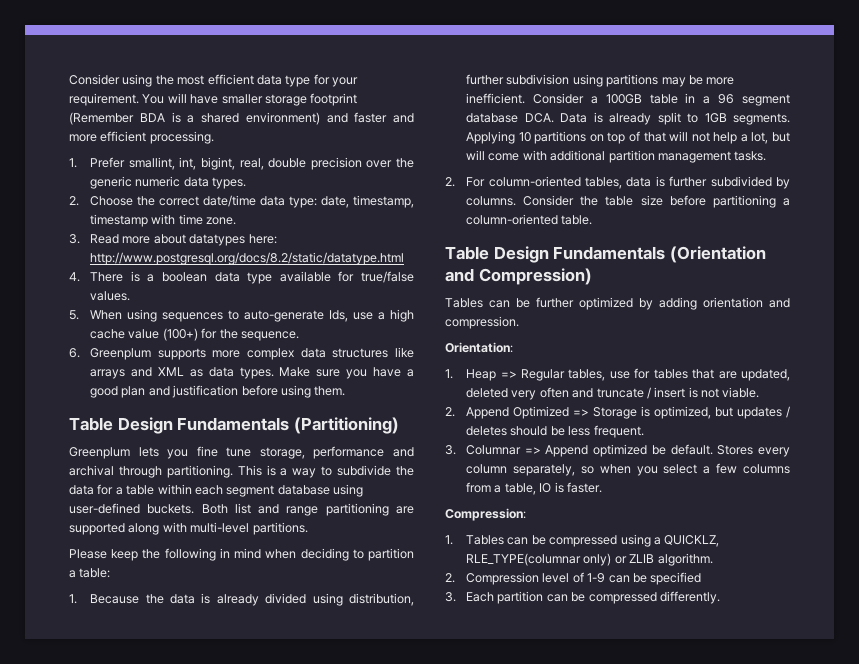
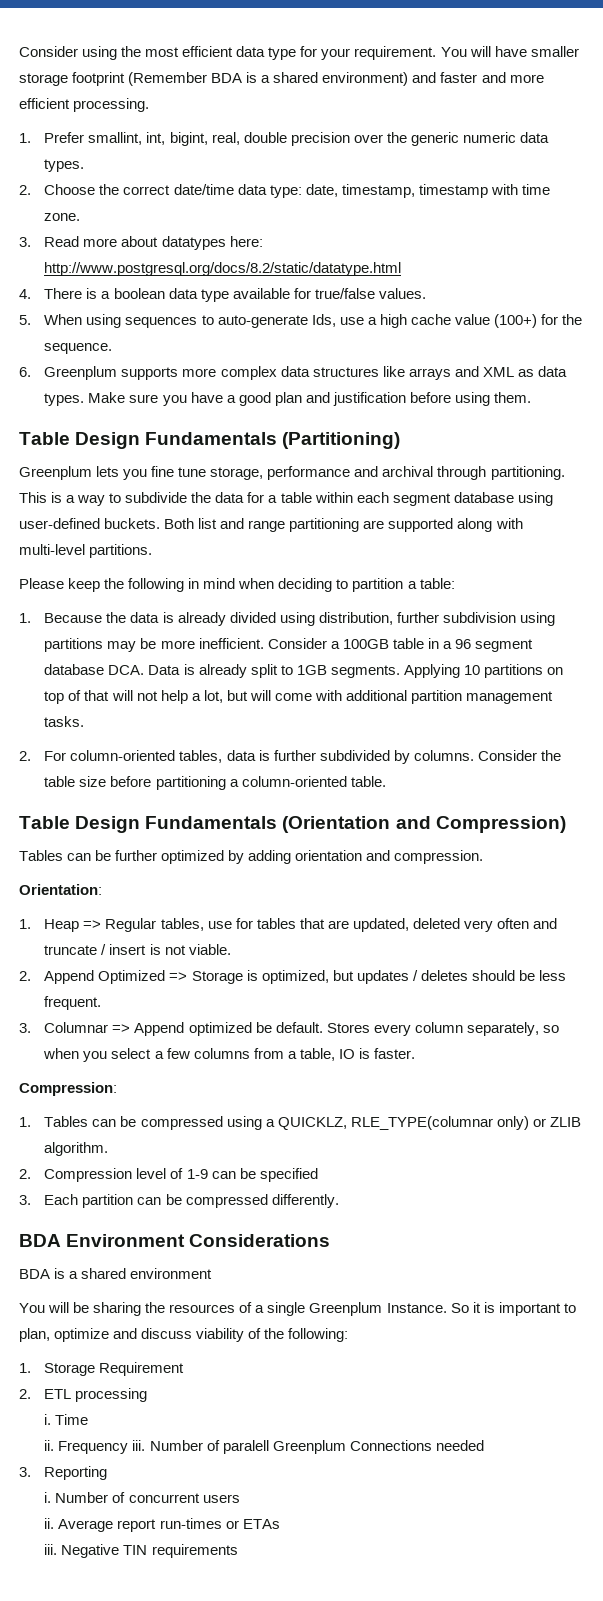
+ BDA Environment Considerations
+ BDA is a shared environment
+ You will be sharing the resources of a single Greenplum Instance. So it is important to plan, optimize and discuss viability of the following:
+ 1. Storage Requirement
+ 2. ETL processing
+ i. Time
+ ii. Frequency iii. Number of paralell Greenplum Connections needed
+ 3. Reporting
+ i. Number of concurrent users
+ ii. Average report run-times or ETAs
+ iii. Negative TIN requirements

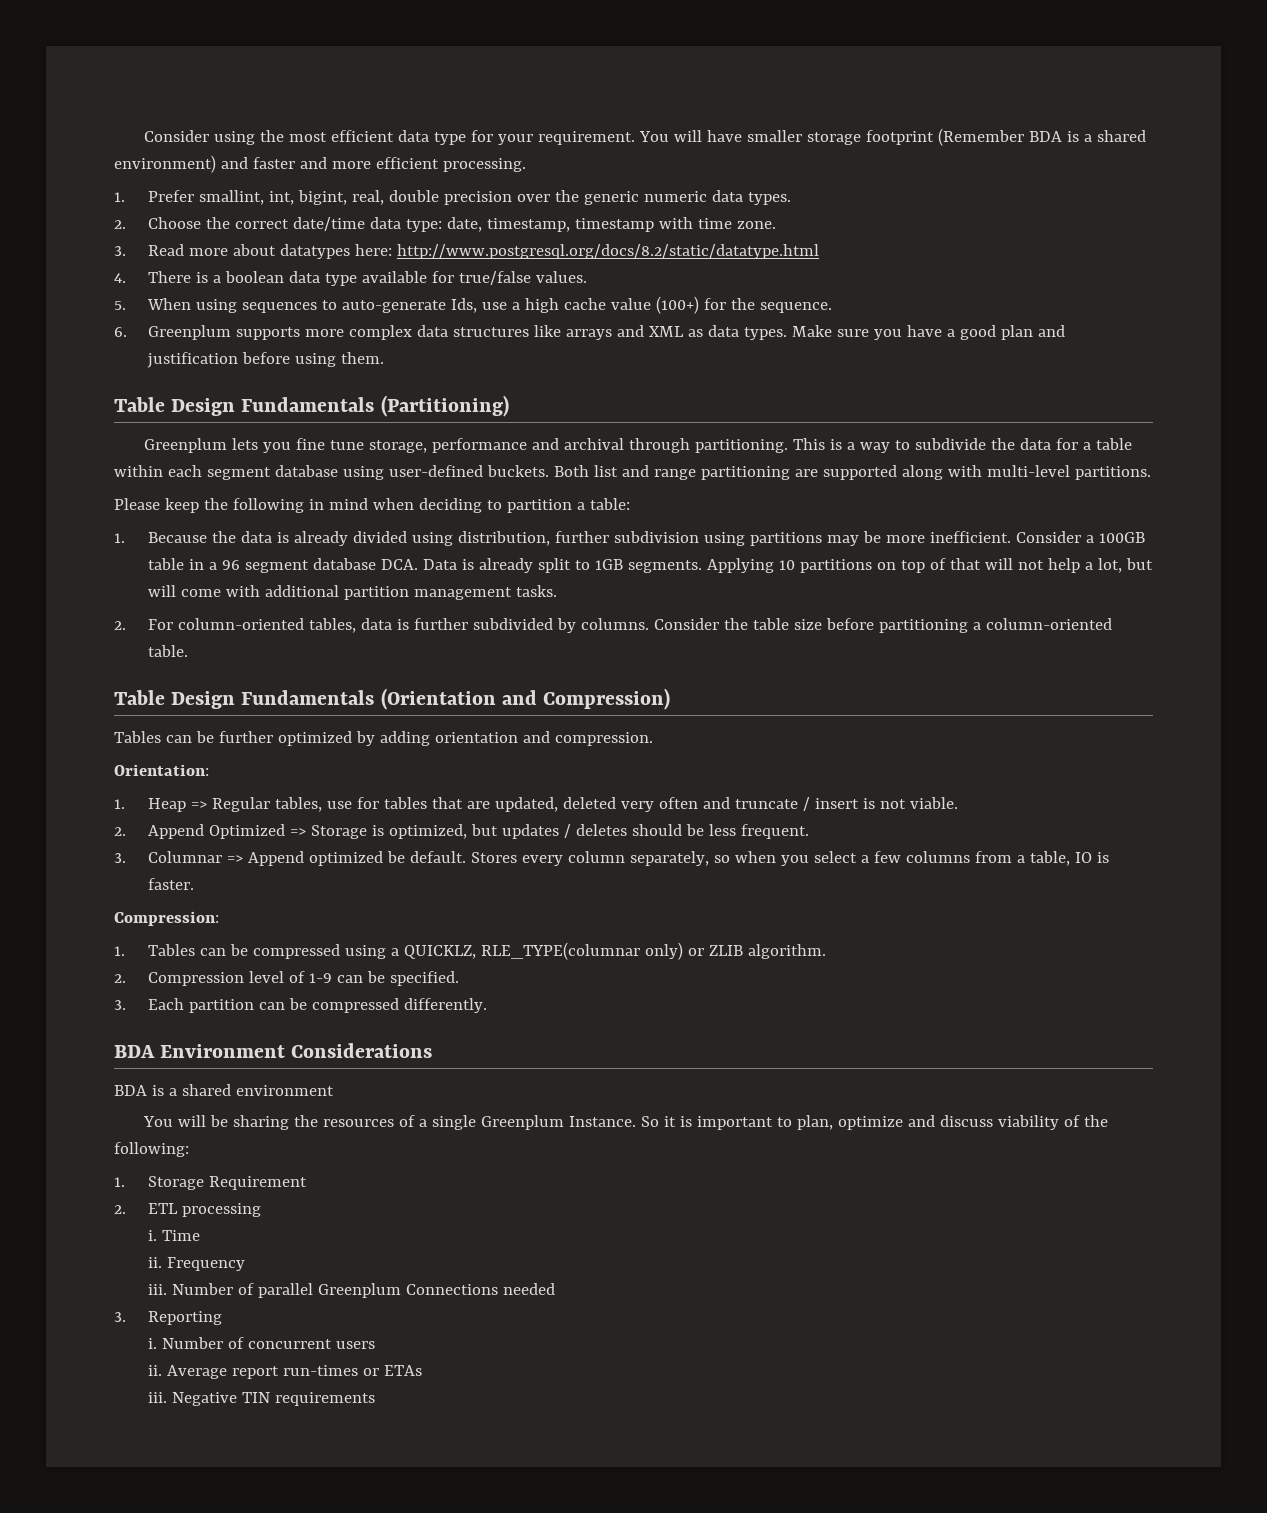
- 2. Compression level of 1-9 can be specified
+ 2. Compression level of 1-9 can be specified.
- Frequency iii.
+ Frequency
+ iii.
- Number of paralell Greenplum Connections needed
+ Number of parallel Greenplum Connections needed

